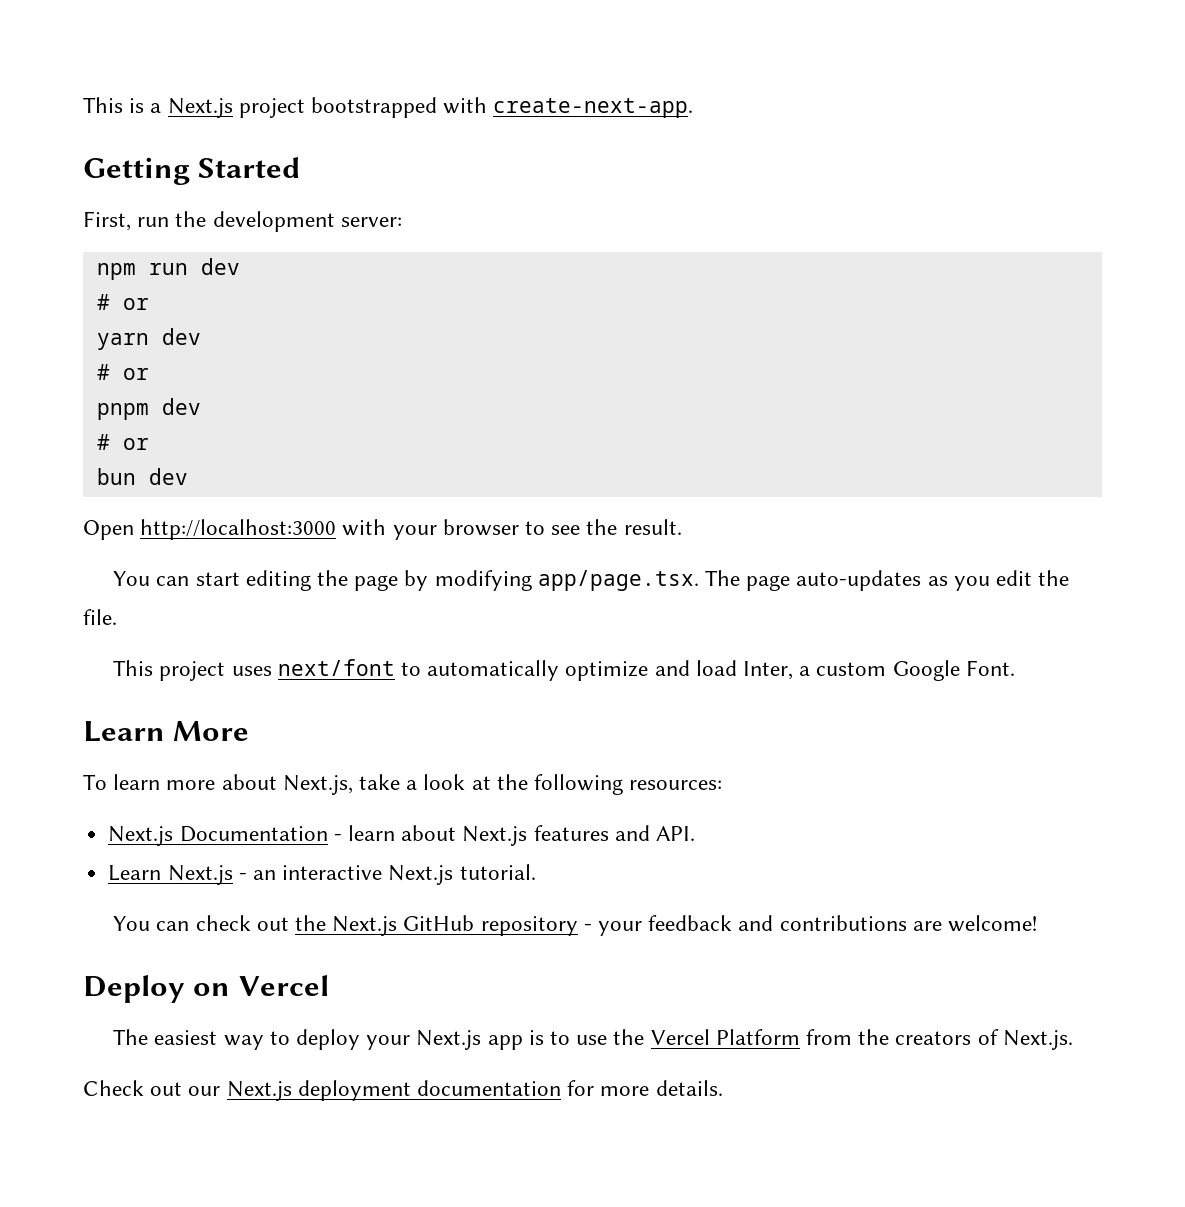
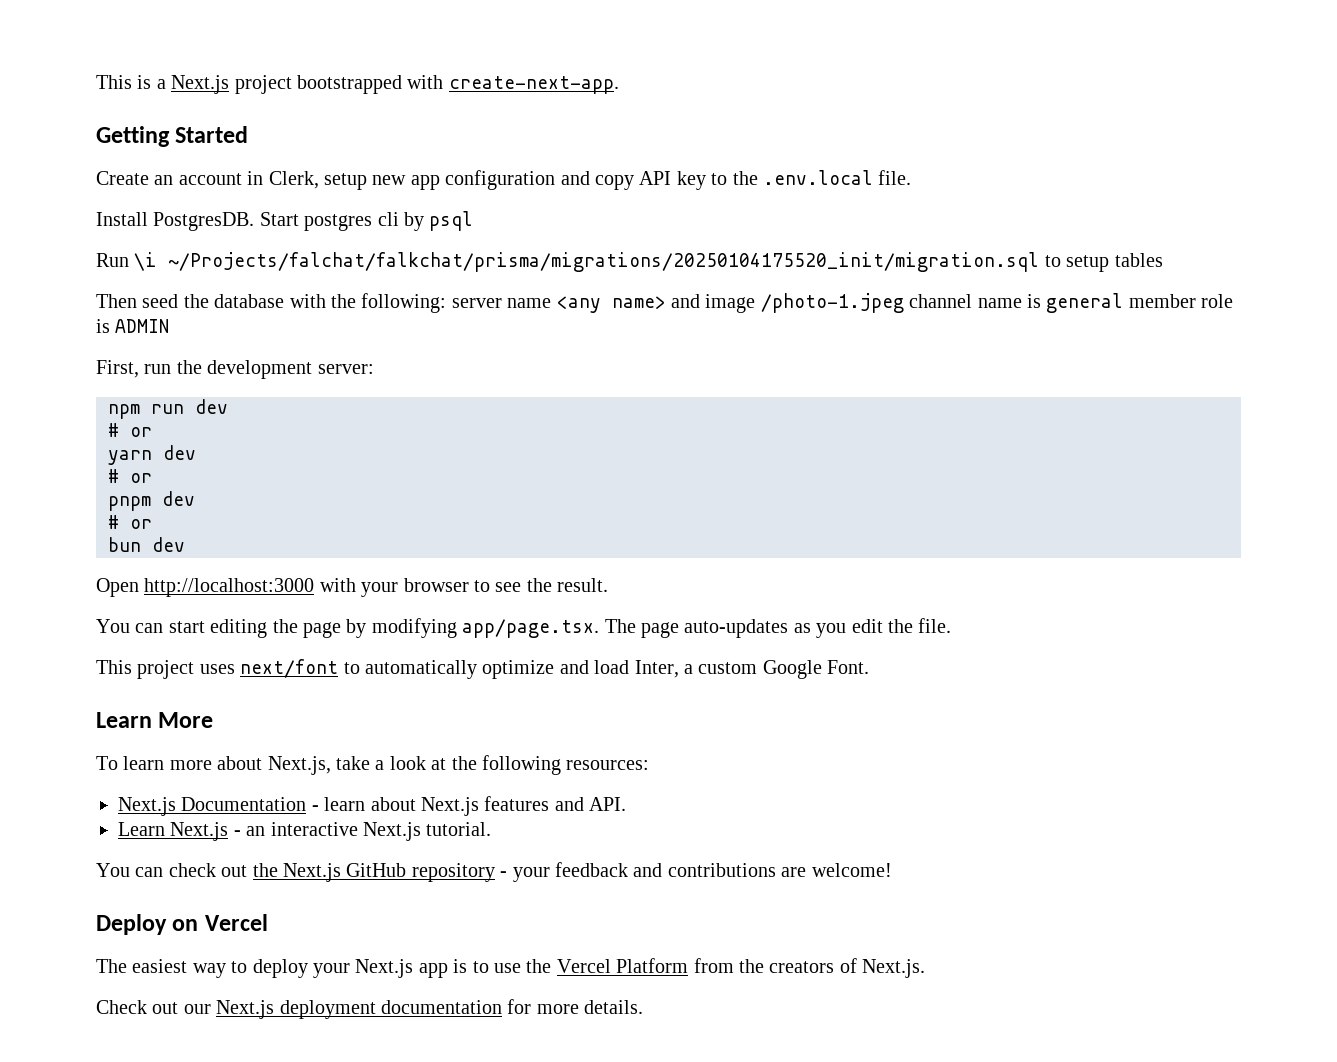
+ Create an account in Clerk, setup new app configuration and copy API key to the .env.local file.
+ Install PostgresDB. Start postgres cli by psql
+ Run \i ~/Projects/falchat/falkchat/prisma/migrations/20250104175520_init/migration.sql to setup tables
+ Then seed the database with the following: server name <any name> and image /photo-1.jpeg channel name is general member role is ADMIN

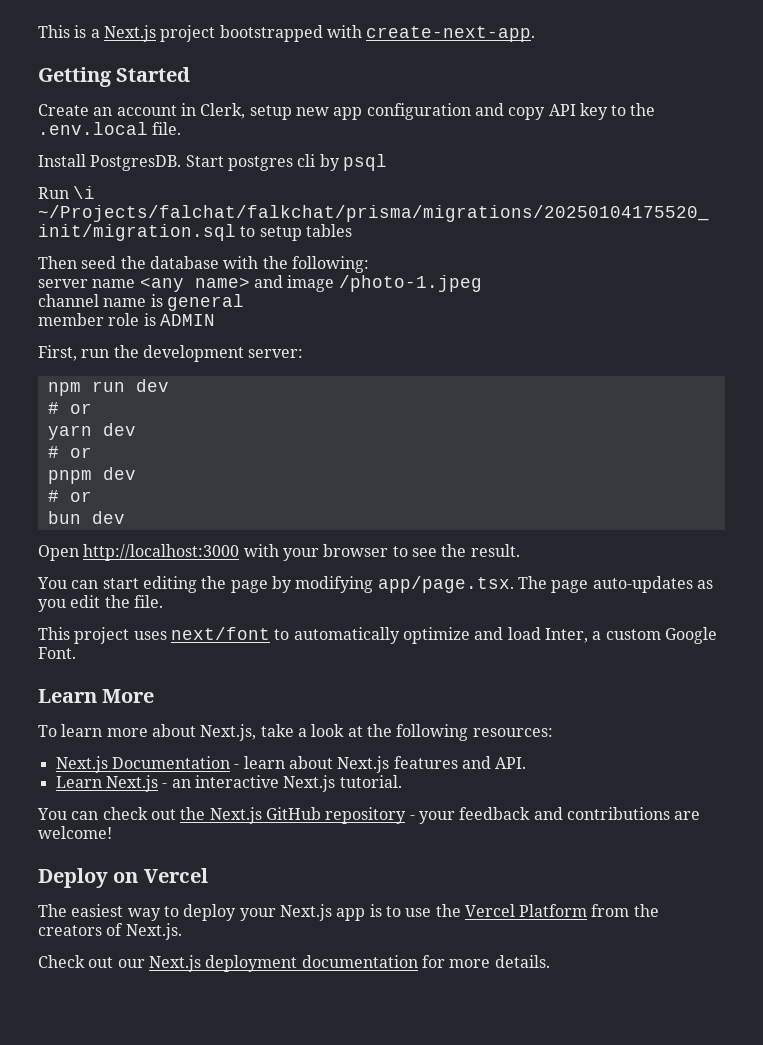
- Then seed the database with the following: server name <any name> and image /photo-1.jpeg channel name is general member role is ADMIN
+ Then seed the database with the following:
+ server name <any name> and image /photo-1.jpeg
+ channel name is general
+ member role is ADMIN

